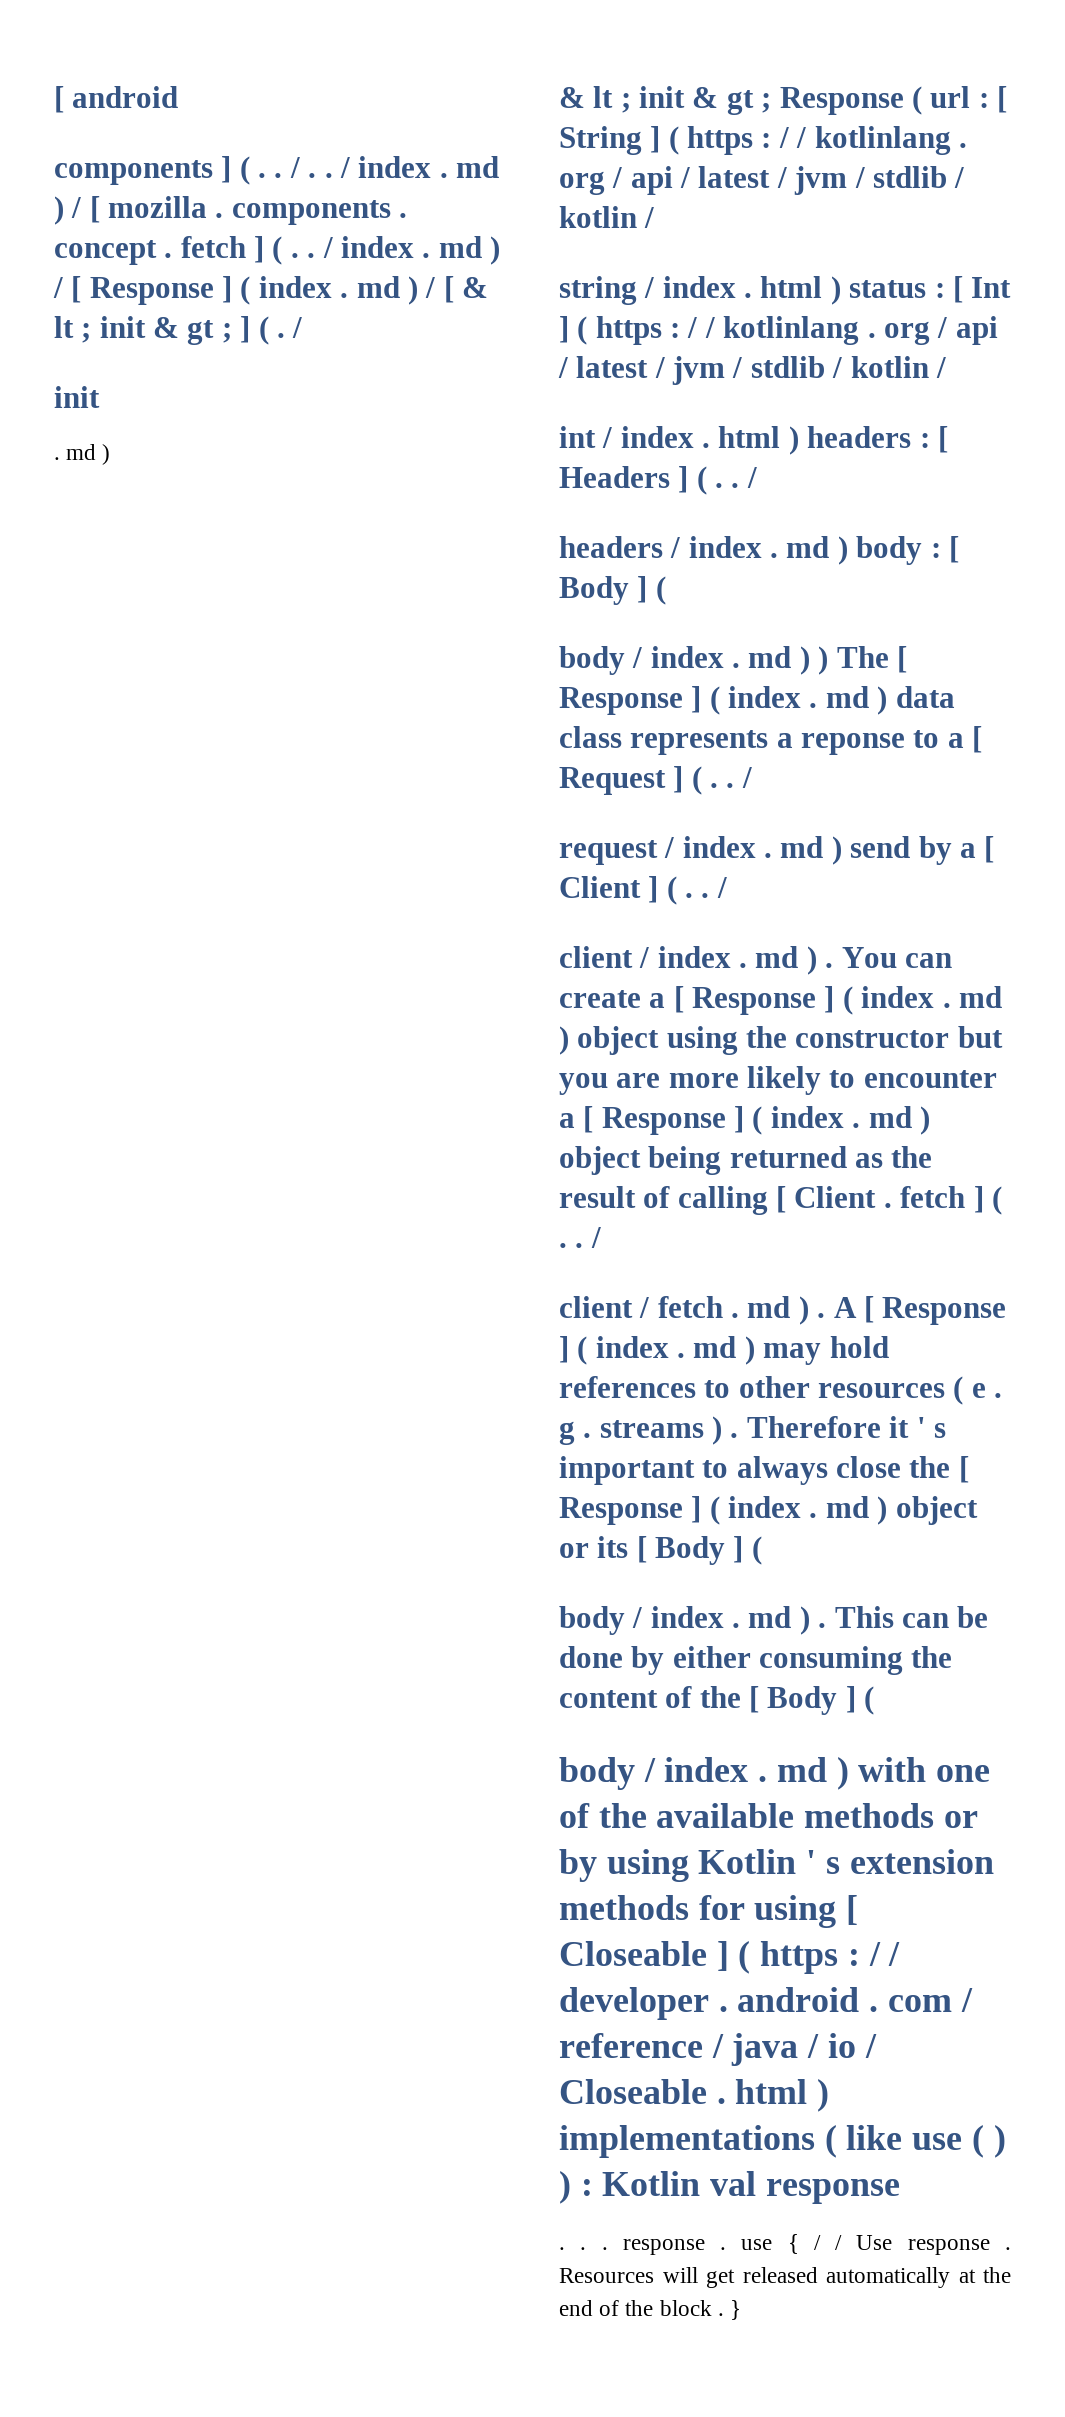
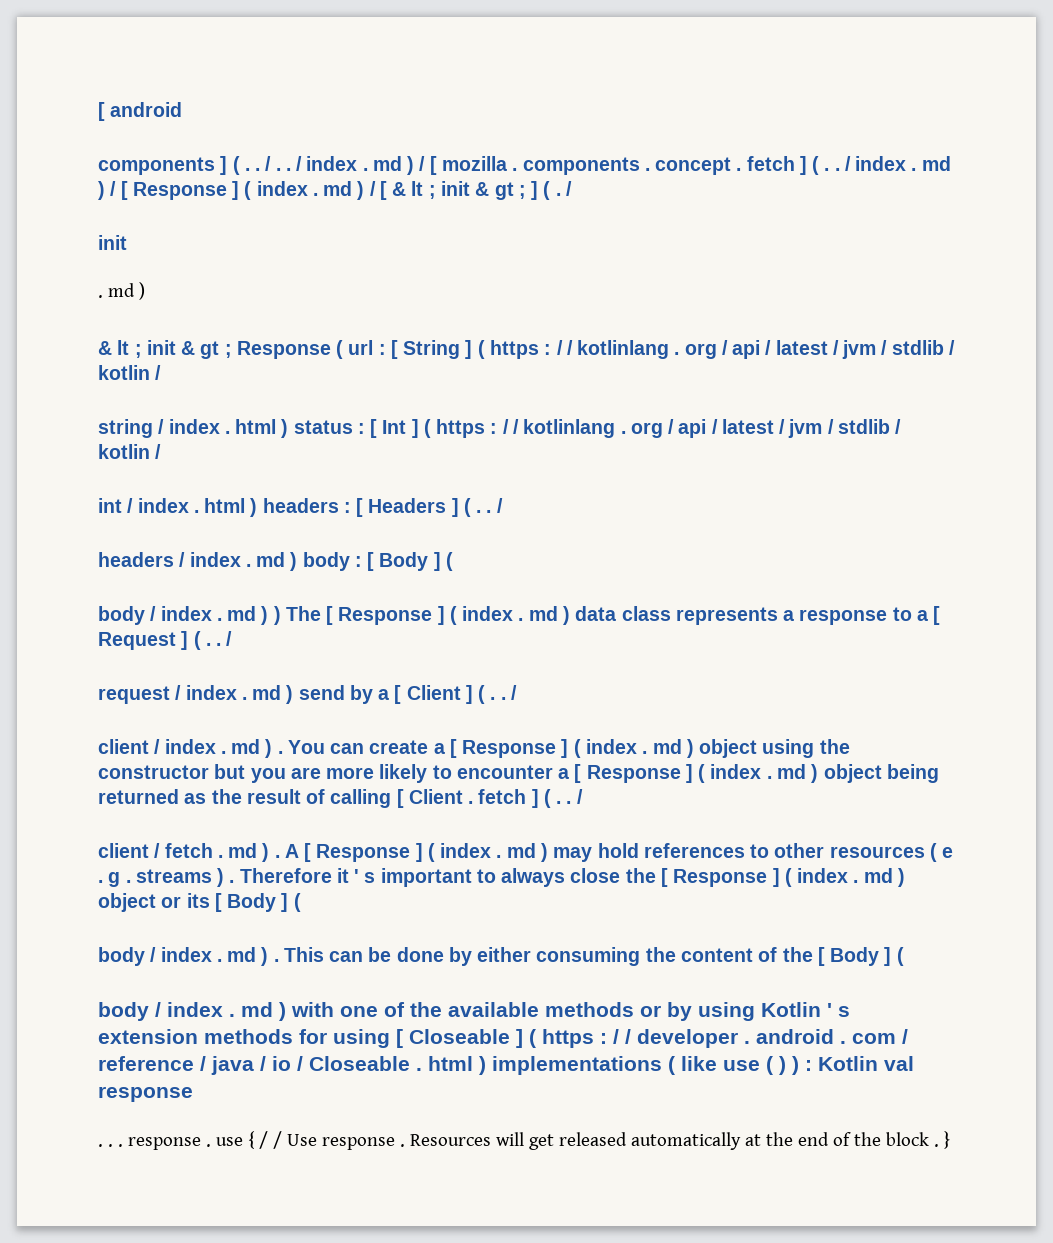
- body / index . md ) ) The [ Response ] ( index . md ) data class represents a reponse to a [ Request ] ( . .
+ body / index . md ) ) The [ Response ] ( index . md ) data class represents a response to a [ Request ] ( . .

